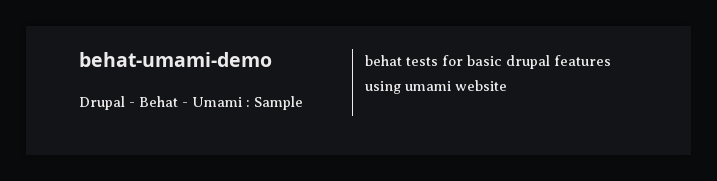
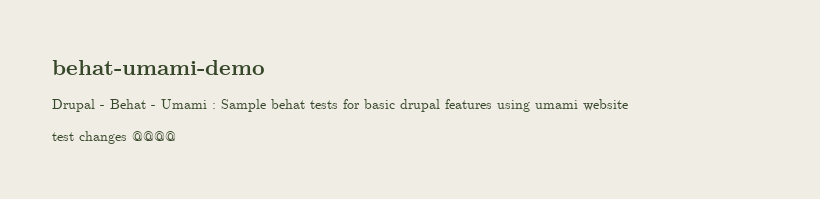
+ test changes @@@@

